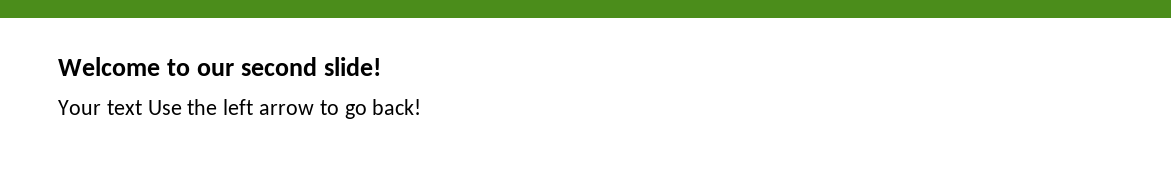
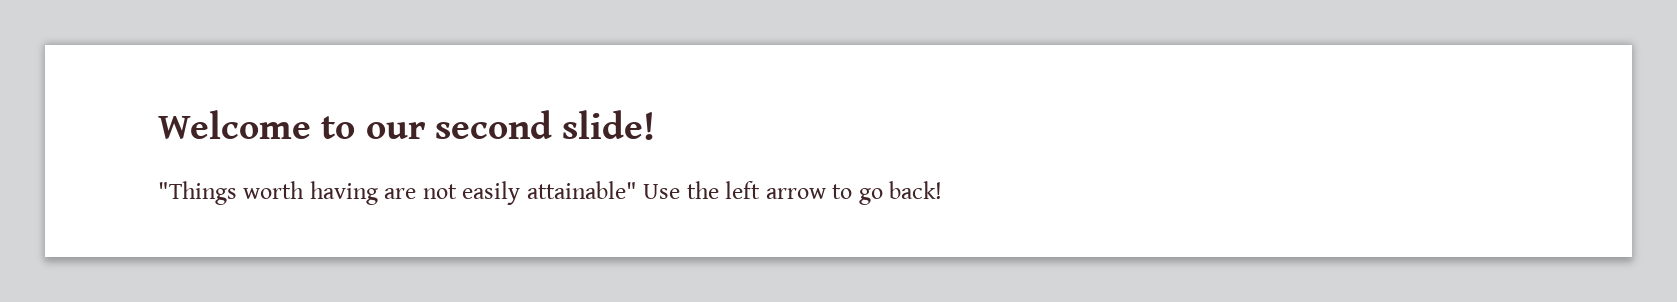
- Your text Use the left arrow to go back!
+ "Things worth having are not easily attainable" Use the left arrow to go back!

